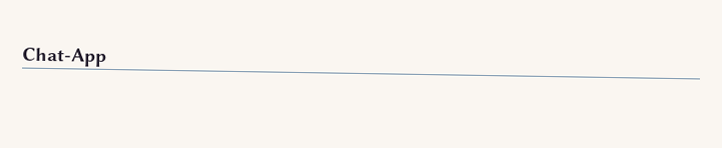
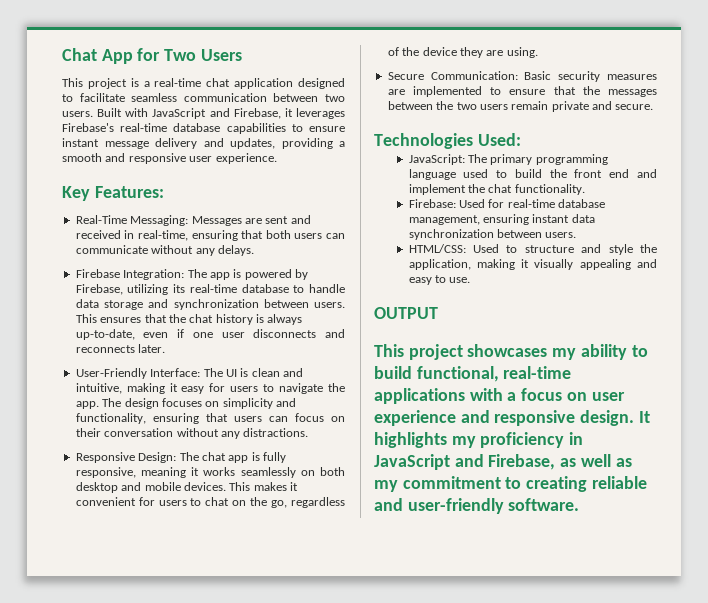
- Chat-App
+ Chat App for Two Users
+ This project is a real-time chat application designed to facilitate seamless communication between two users. Built with JavaScript and Firebase, it leverages Firebase's real-time database capabilities to ensure instant message delivery and updates, providing a smooth and responsive user experience.
+ Key Features:
+ Real-Time Messaging: Messages are sent and received in real-time, ensuring that both users can communicate without any delays.
+ Firebase Integration: The app is powered by Firebase, utilizing its real-time database to handle data storage and synchronization between users. This ensures that the chat history is always up-to-date, even if one user disconnects and reconnects later.
+ User-Friendly Interface: The UI is clean and intuitive, making it easy for users to navigate the app. The design focuses on simplicity and functionality, ensuring that users can focus on their conversation without any distractions.
+ Responsive Design: The chat app is fully responsive, meaning it works seamlessly on both desktop and mobile devices. This makes it convenient for users to chat on the go, regardless of the device they are using.
+ Secure Communication: Basic security measures are implemented to ensure that the messages between the two users remain private and secure.
+ Technologies Used:
+ JavaScript: The primary programming language used to build the front end and implement the chat functionality.
+ Firebase: Used for real-time database management, ensuring instant data synchronization between users.
+ HTML/CSS: Used to structure and style the application, making it visually appealing and easy to use.
+ OUTPUT
+ This project showcases my ability to build functional, real-time applications with a focus on user experience and responsive design. It highlights my proficiency in JavaScript and Firebase, as well as my commitment to creating reliable and user-friendly software.

